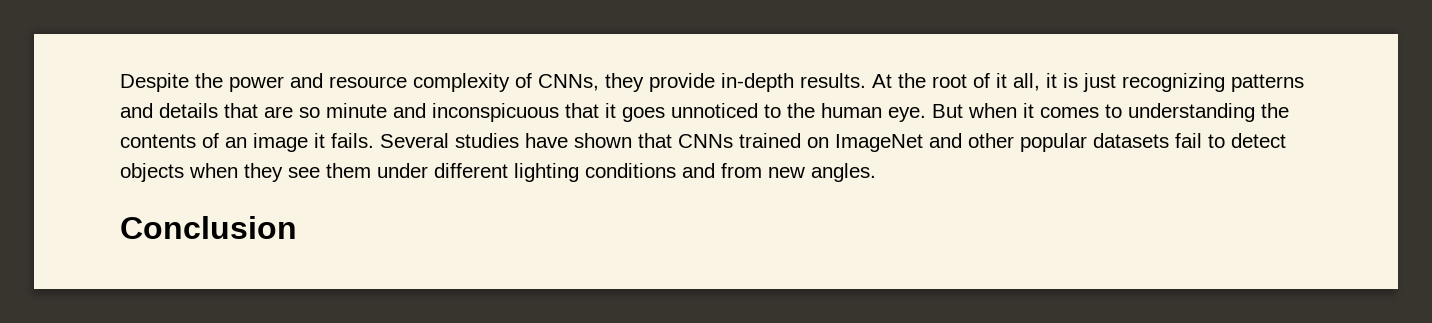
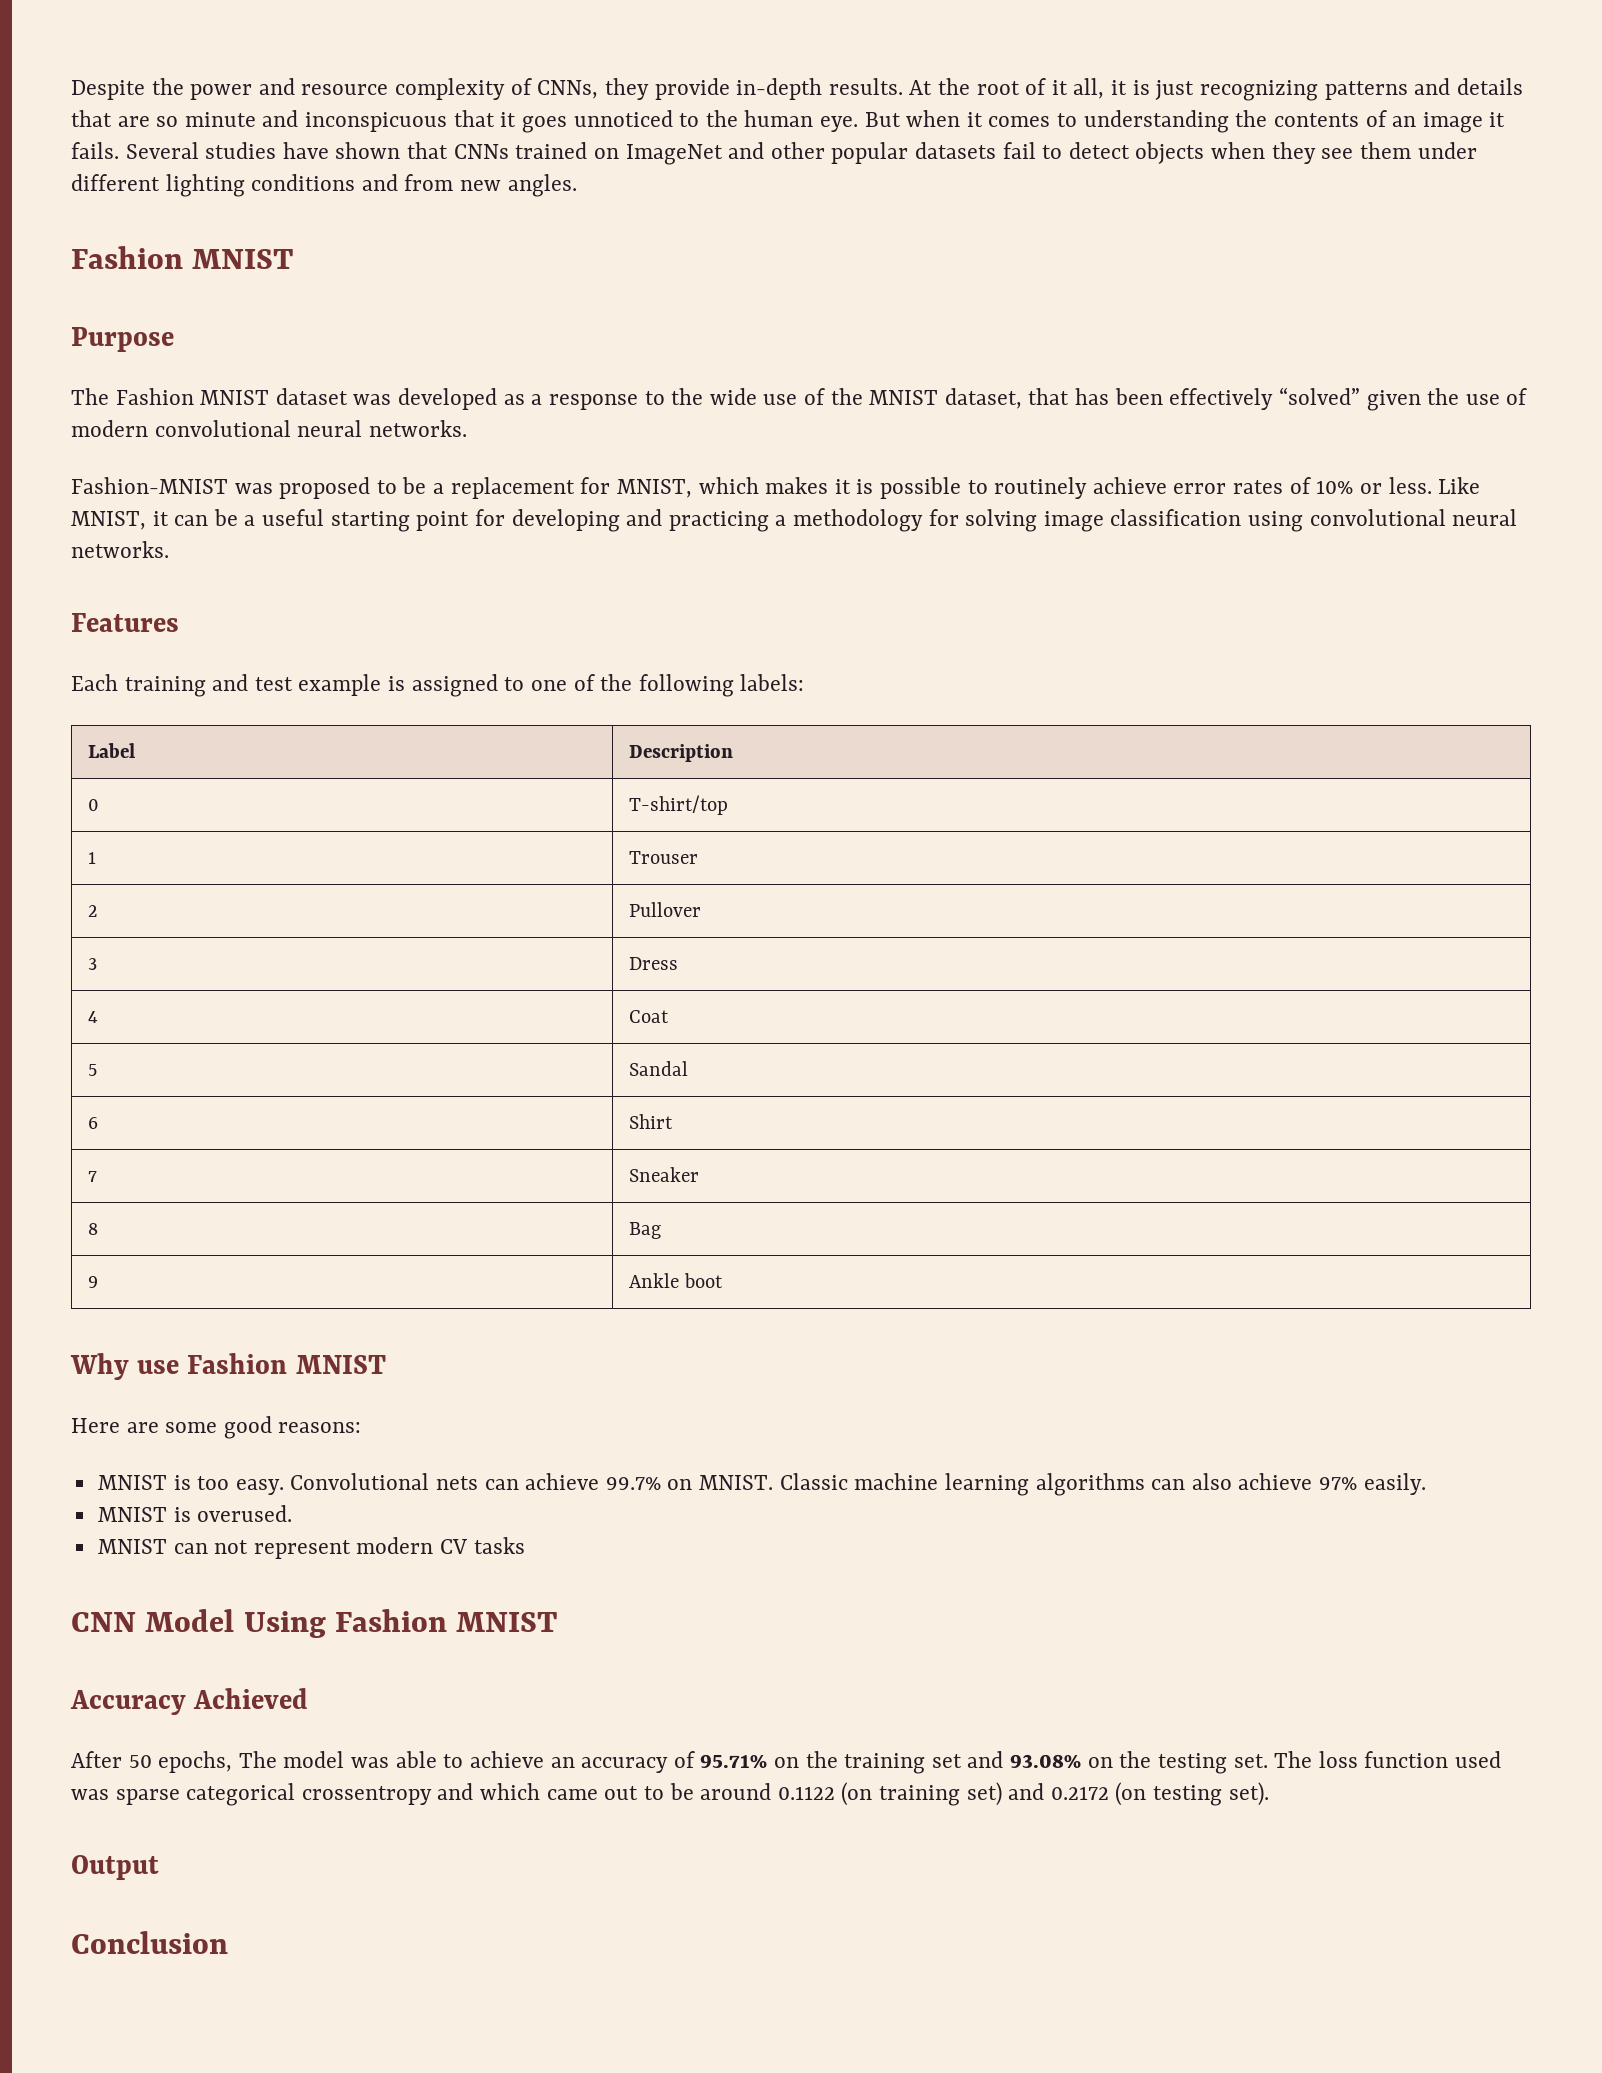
  Several studies have shown that CNNs trained on ImageNet and other popular datasets fail to detect objects when they see them under different lighting conditions and from new angles.
+ Fashion MNIST
+ Purpose
+ The Fashion MNIST dataset was developed as a response to the wide use of the MNIST dataset, that has been effectively “solved” given the use of modern convolutional neural networks.
+ Fashion-MNIST was proposed to be a replacement for MNIST, which makes it is possible to routinely achieve error rates of 10% or less. Like MNIST, it can be a useful starting point for developing and practicing a methodology for solving image classification using convolutional neural networks.
+ Features
+ Each training and test example is assigned to one of the following labels:
+ Label | Description
+ 0 | T-shirt/top
+ 1 | Trouser
+ 2 | Pullover
+ 3 | Dress
+ 4 | Coat
+ 5 | Sandal
+ 6 | Shirt
+ 7 | Sneaker
+ 8 | Bag
+ 9 | Ankle boot
+ Why use Fashion MNIST
+ Here are some good reasons:
+ MNIST is too easy. Convolutional nets can achieve 99.7% on MNIST. Classic machine learning algorithms can also achieve 97% easily.
+ MNIST is overused.
+ MNIST can not represent modern CV tasks
+ CNN Model Using Fashion MNIST
+ Accuracy Achieved
+ After 50 epochs, The model was able to achieve an accuracy of 95.71% on the training set and 93.08% on the testing set. The loss function used was sparse categorical crossentropy and which came out to be around 0.1122 (on training set) and 0.2172 (on testing set).
+ Output

